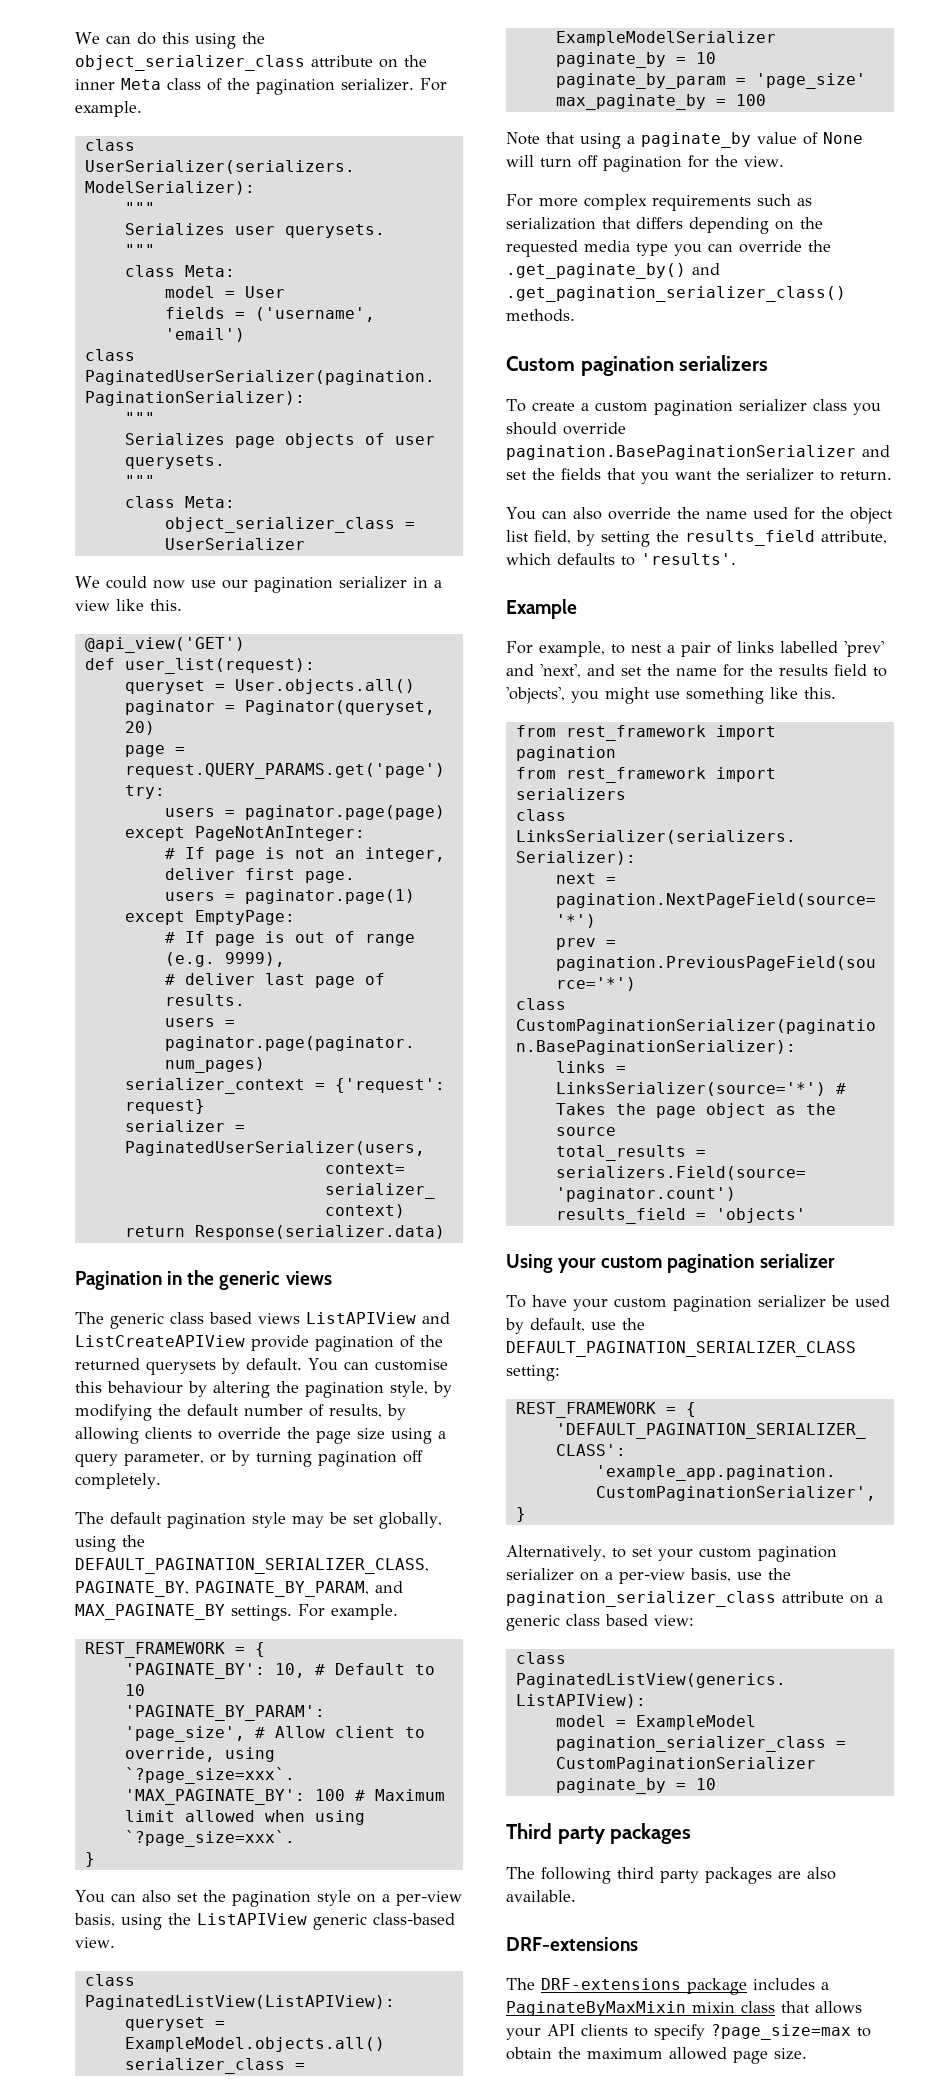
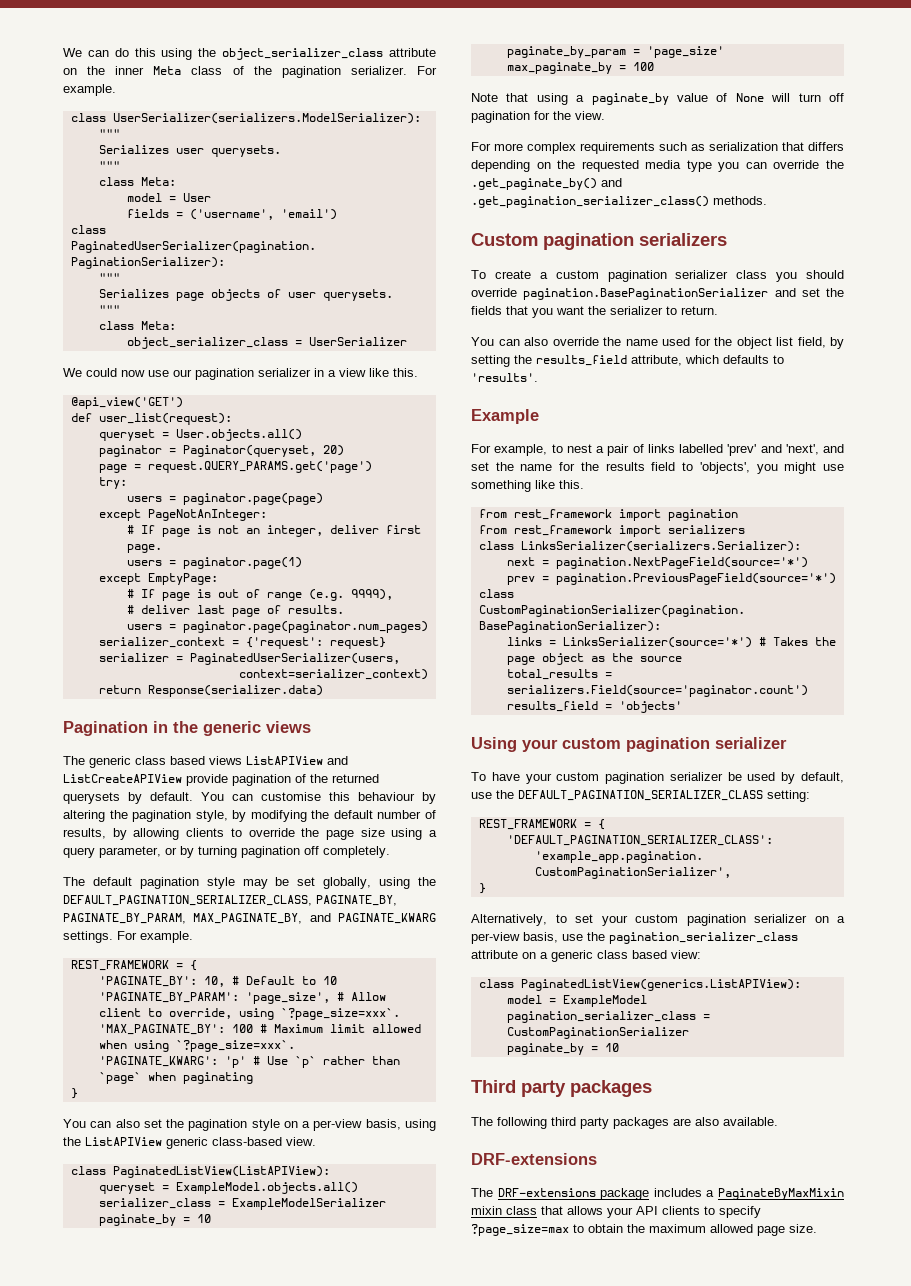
- The default pagination style may be set globally, using the DEFAULT_PAGINATION_SERIALIZER_CLASS, PAGINATE_BY, PAGINATE_BY_PARAM, and MAX_PAGINATE_BY settings.
+ The default pagination style may be set globally, using the DEFAULT_PAGINATION_SERIALIZER_CLASS, PAGINATE_BY, PAGINATE_BY_PARAM, MAX_PAGINATE_BY, and PAGINATE_KWARG settings.
+ 'PAGINATE_KWARG': 'p' # Use `p` rather than `page` when paginating

